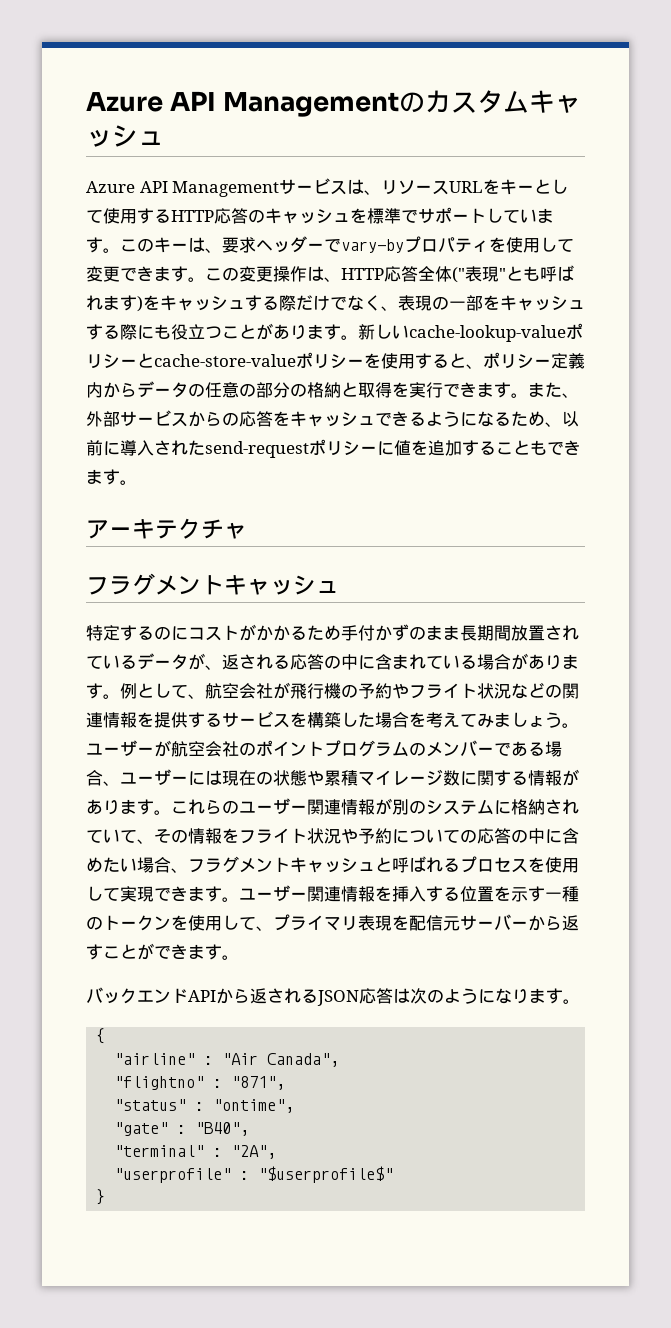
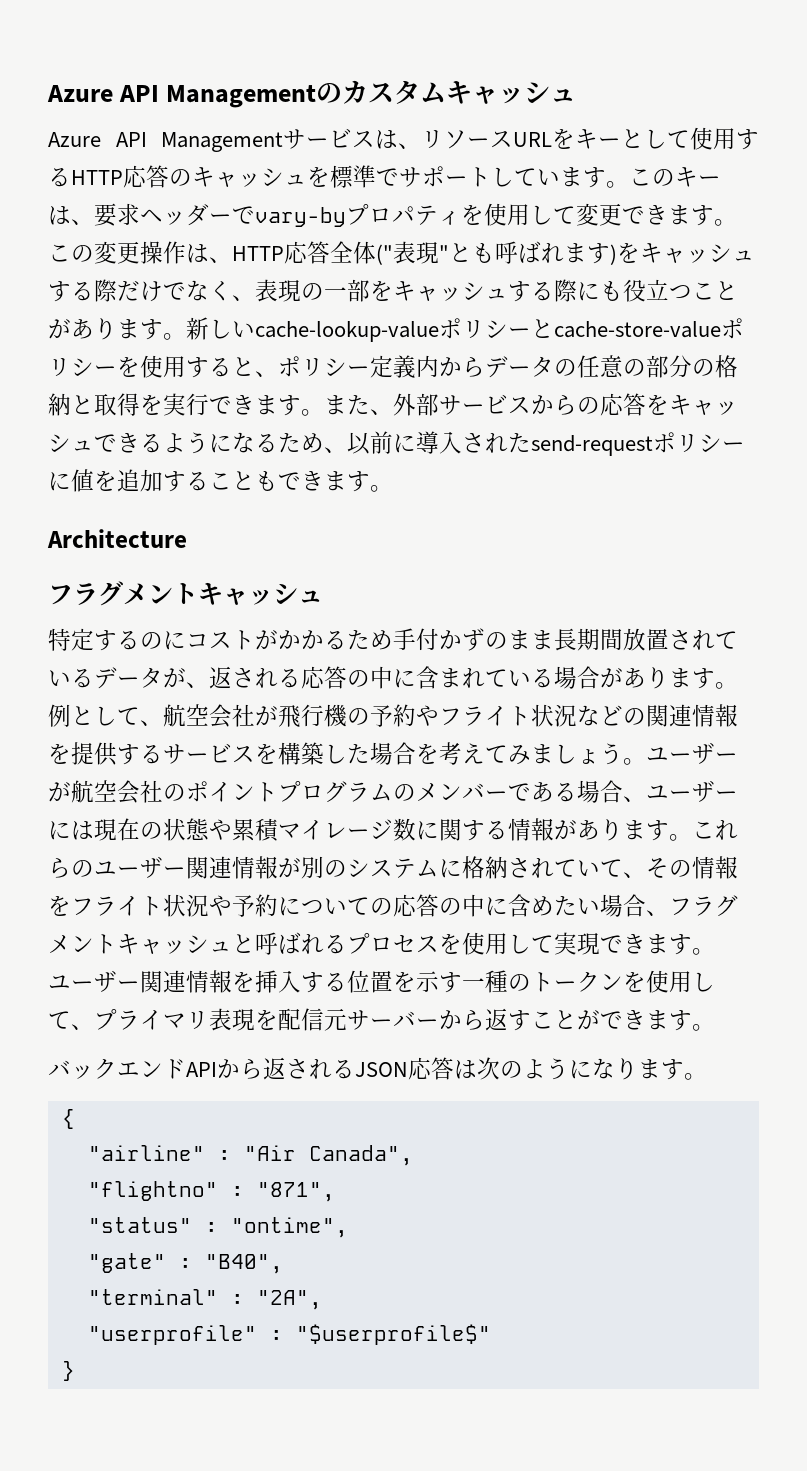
- アーキテクチャ
+ Architecture

